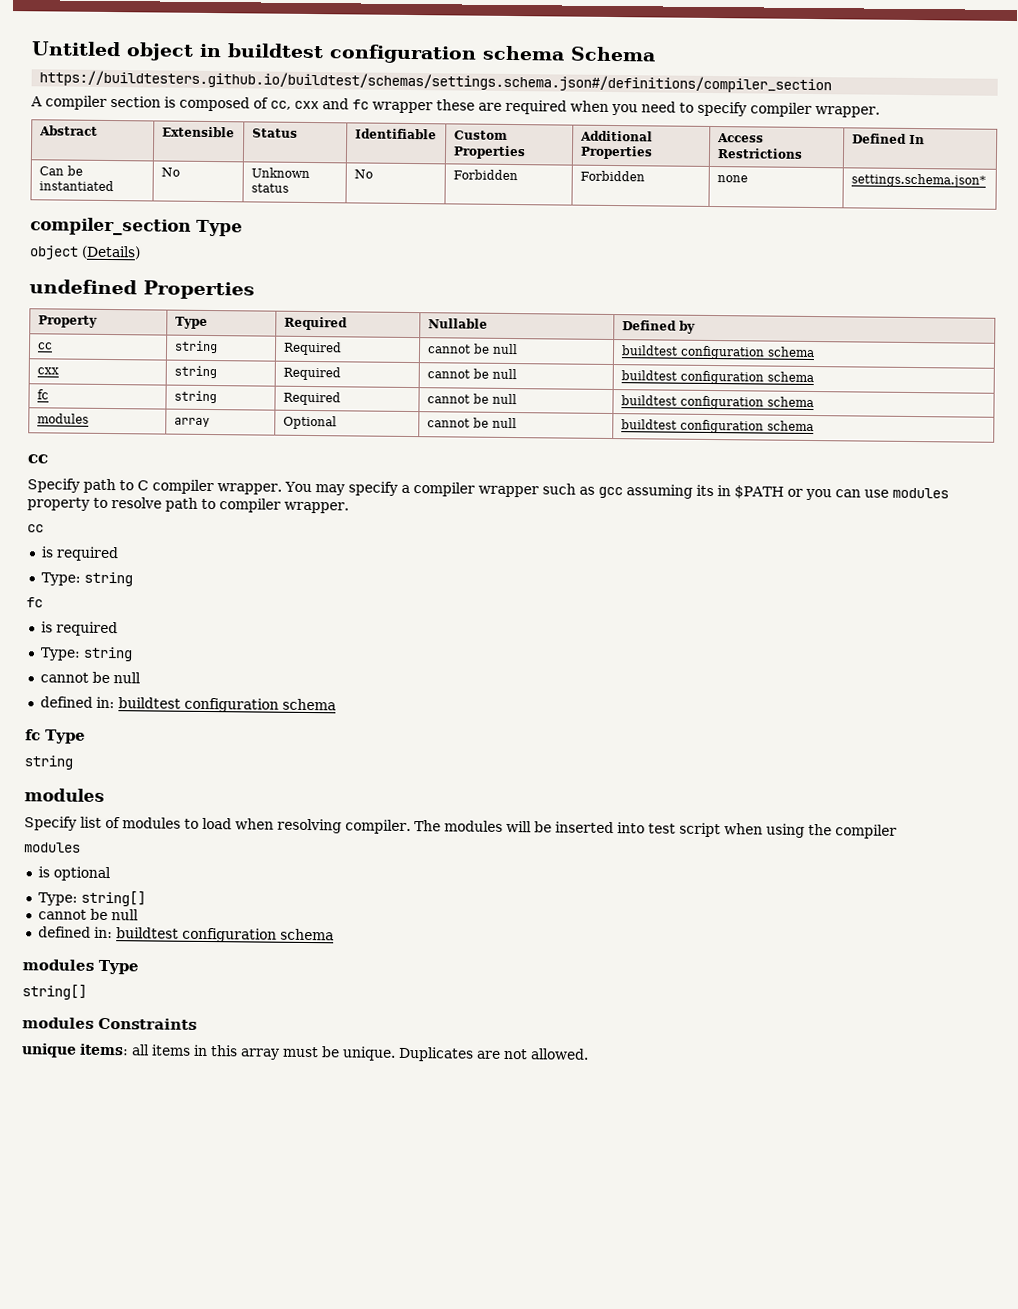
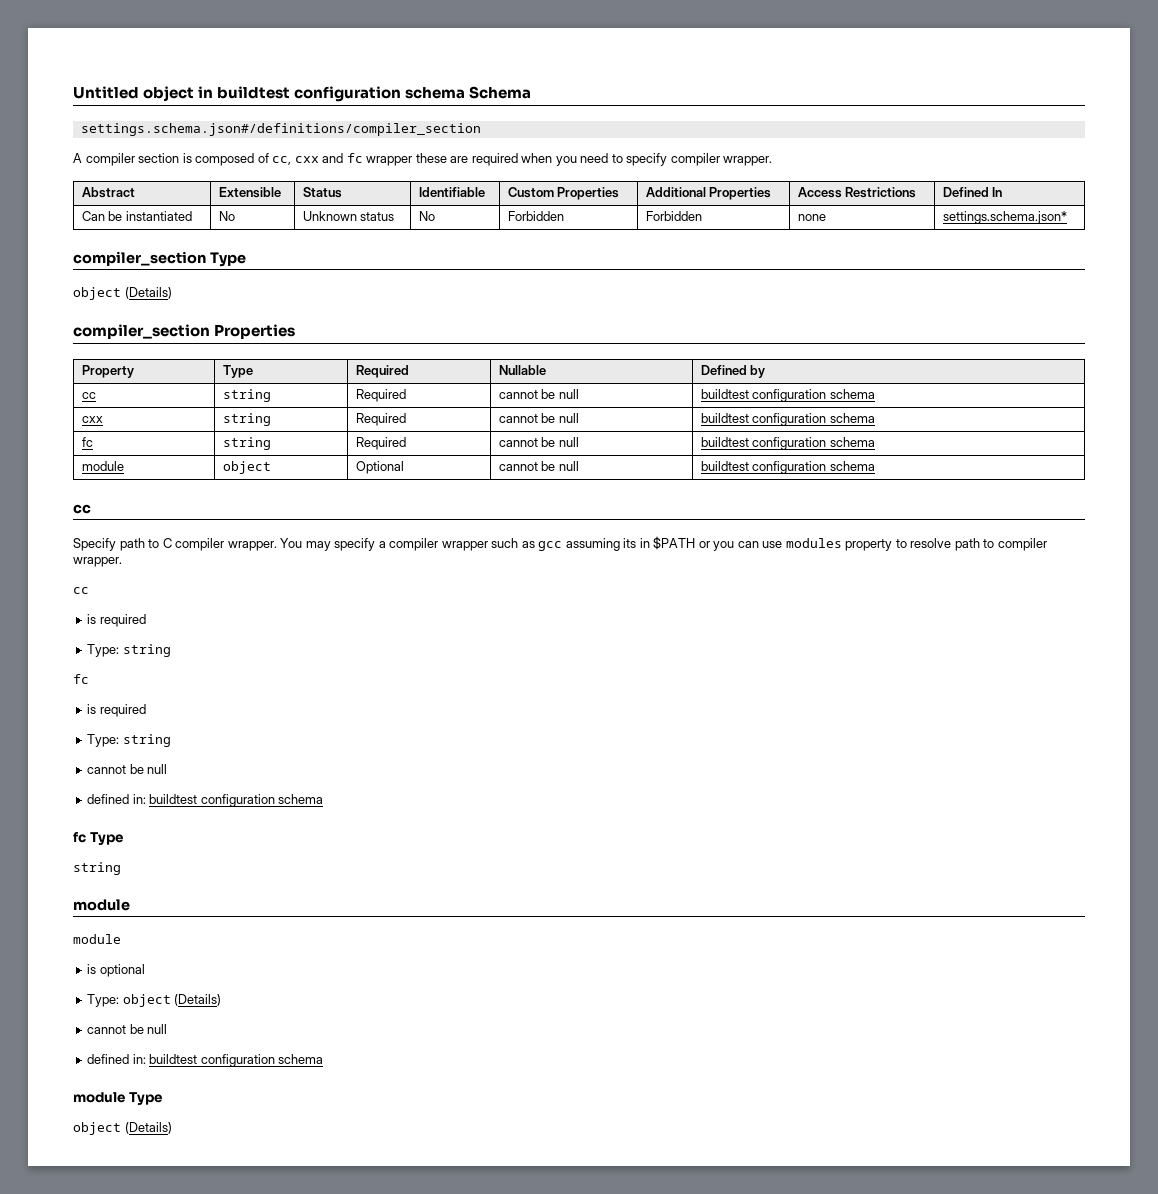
- https://buildtesters.github.io/buildtest/schemas/settings.schema.json#/definitions/compiler_section
+ settings.schema.json#/definitions/compiler_section
- undefined Properties
+ compiler_section Properties
- modules | array | Optional | cannot be null | buildtest configuration schema
+ module | object | Optional | cannot be null | buildtest configuration schema
  fc Type
  string
- modules
- Specify list of modules to load when resolving compiler. The modules will be inserted into test script when using the compiler
- modules
+ module
+ module
- Type: string[]
+ Type: object (Details)
  cannot be null
  defined in: buildtest configuration schema
- modules Type
- string[]
- modules Constraints
- unique items: all items in this array must be unique. Duplicates are not allowed.
+ module Type
+ object (Details)

